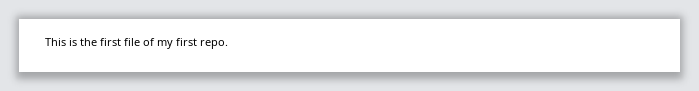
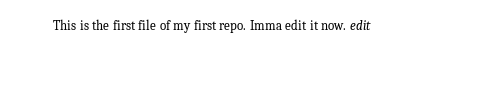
+ Imma edit it now. edit

